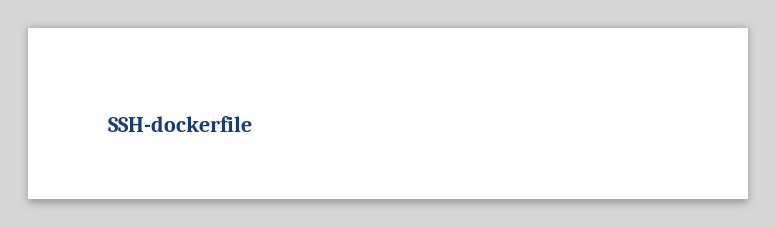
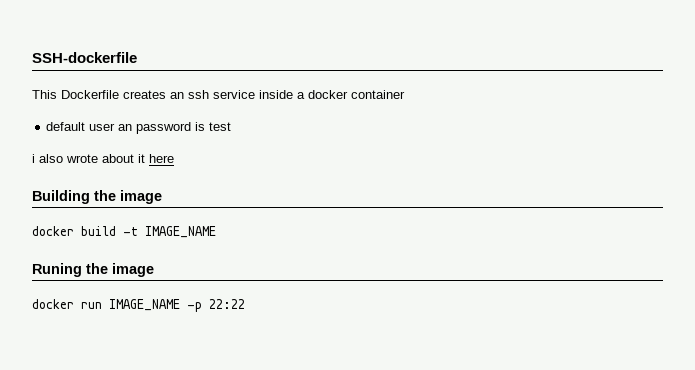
+ This Dockerfile creates an ssh service inside a docker container
+ default user an password is test
+ i also wrote about it here
+ Building the image
+ docker build -t IMAGE_NAME
+ Runing the image
+ docker run IMAGE_NAME -p 22:22

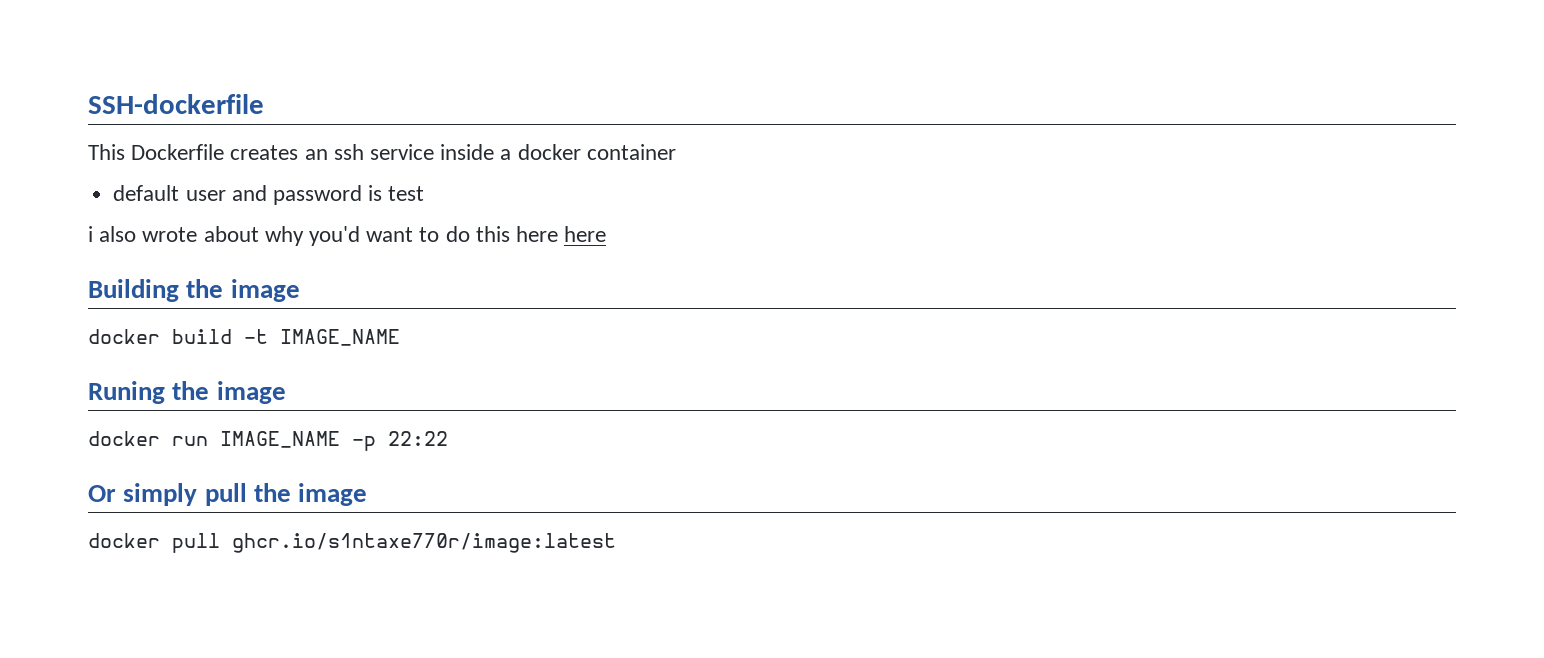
- default user an password is test
+ default user and password is test
- i also wrote about it here
+ i also wrote about why you'd want to do this here here
+ Or simply pull the image
+ docker pull ghcr.io/s1ntaxe770r/image:latest

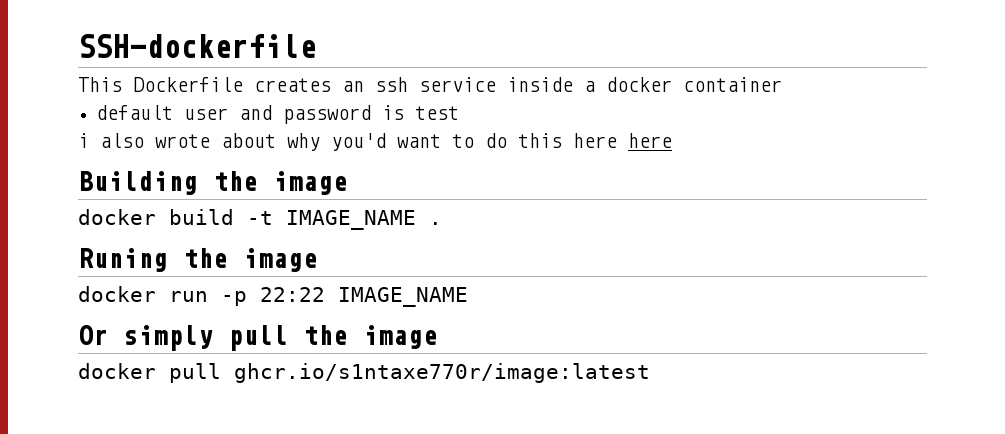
- docker build -t IMAGE_NAME
+ docker build -t IMAGE_NAME .
- docker run IMAGE_NAME -p 22:22
+ docker run -p 22:22 IMAGE_NAME

